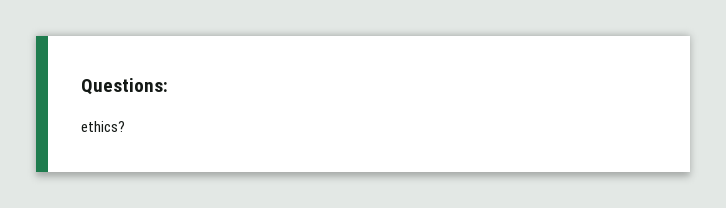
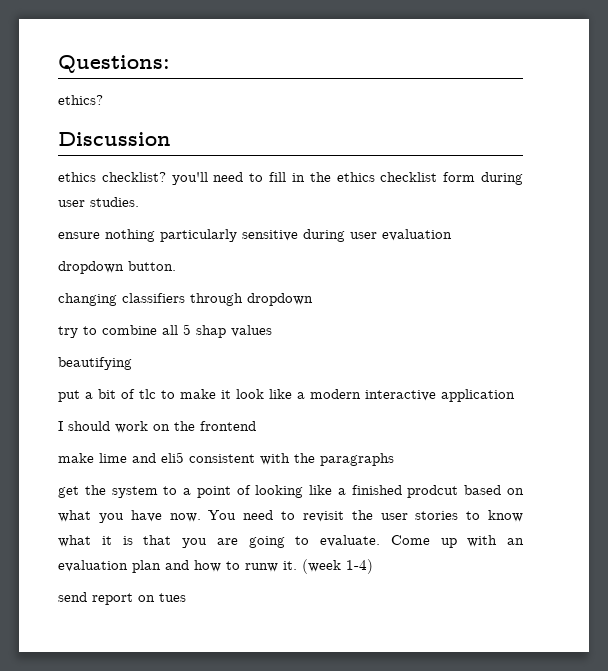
+ Discussion
+ ethics checklist? you'll need to fill in the ethics checklist form during user studies.
+ ensure nothing particularly sensitive during user evaluation
+ dropdown button.
+ changing classifiers through dropdown
+ try to combine all 5 shap values
+ beautifying
+ put a bit of tlc to make it look like a modern interactive application
+ I should work on the frontend
+ make lime and eli5 consistent with the paragraphs
+ get the system to a point of looking like a finished prodcut based on what you have now. You need to revisit the user stories to know what it is that you are going to evaluate. Come up with an evaluation plan and how to runw it. (week 1-4)
+ send report on tues

